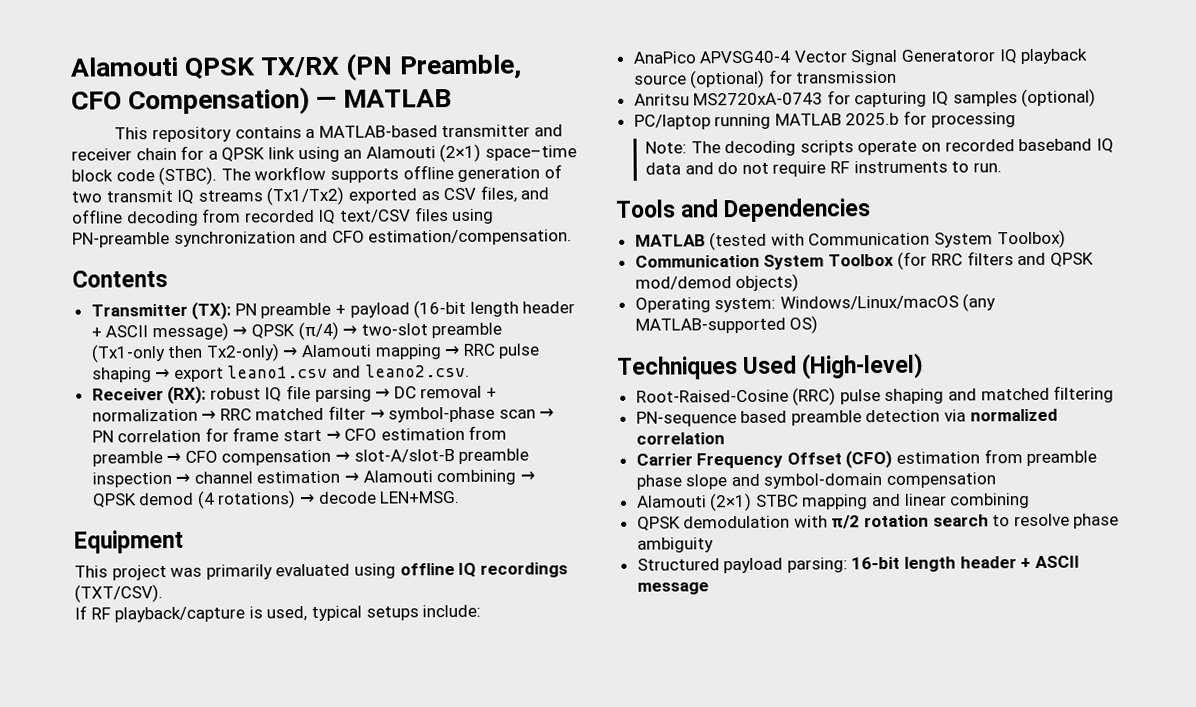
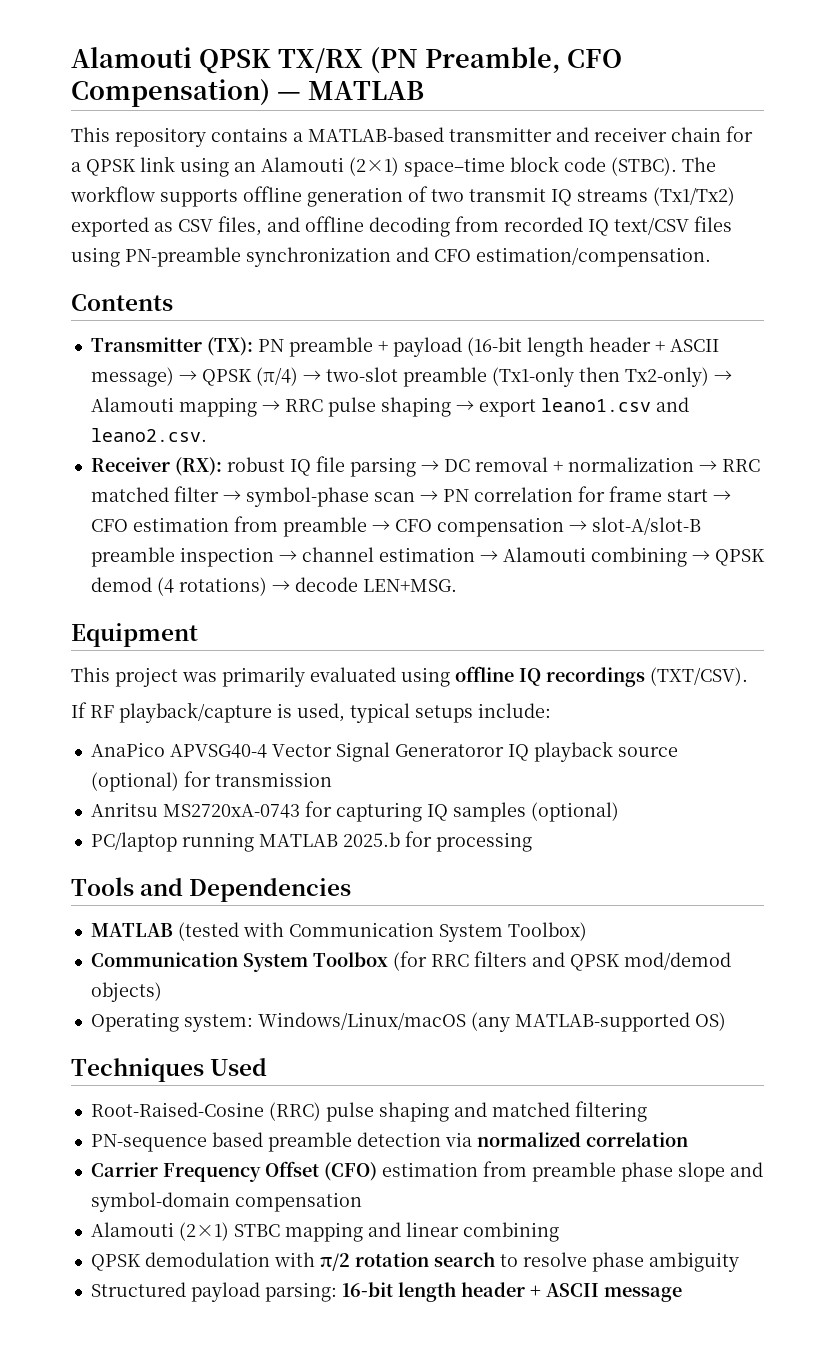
- Note: The decoding scripts operate on recorded baseband IQ data and do not require RF instruments to run.
- Techniques Used (High-level)
+ Techniques Used

